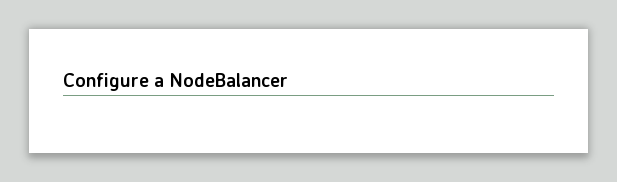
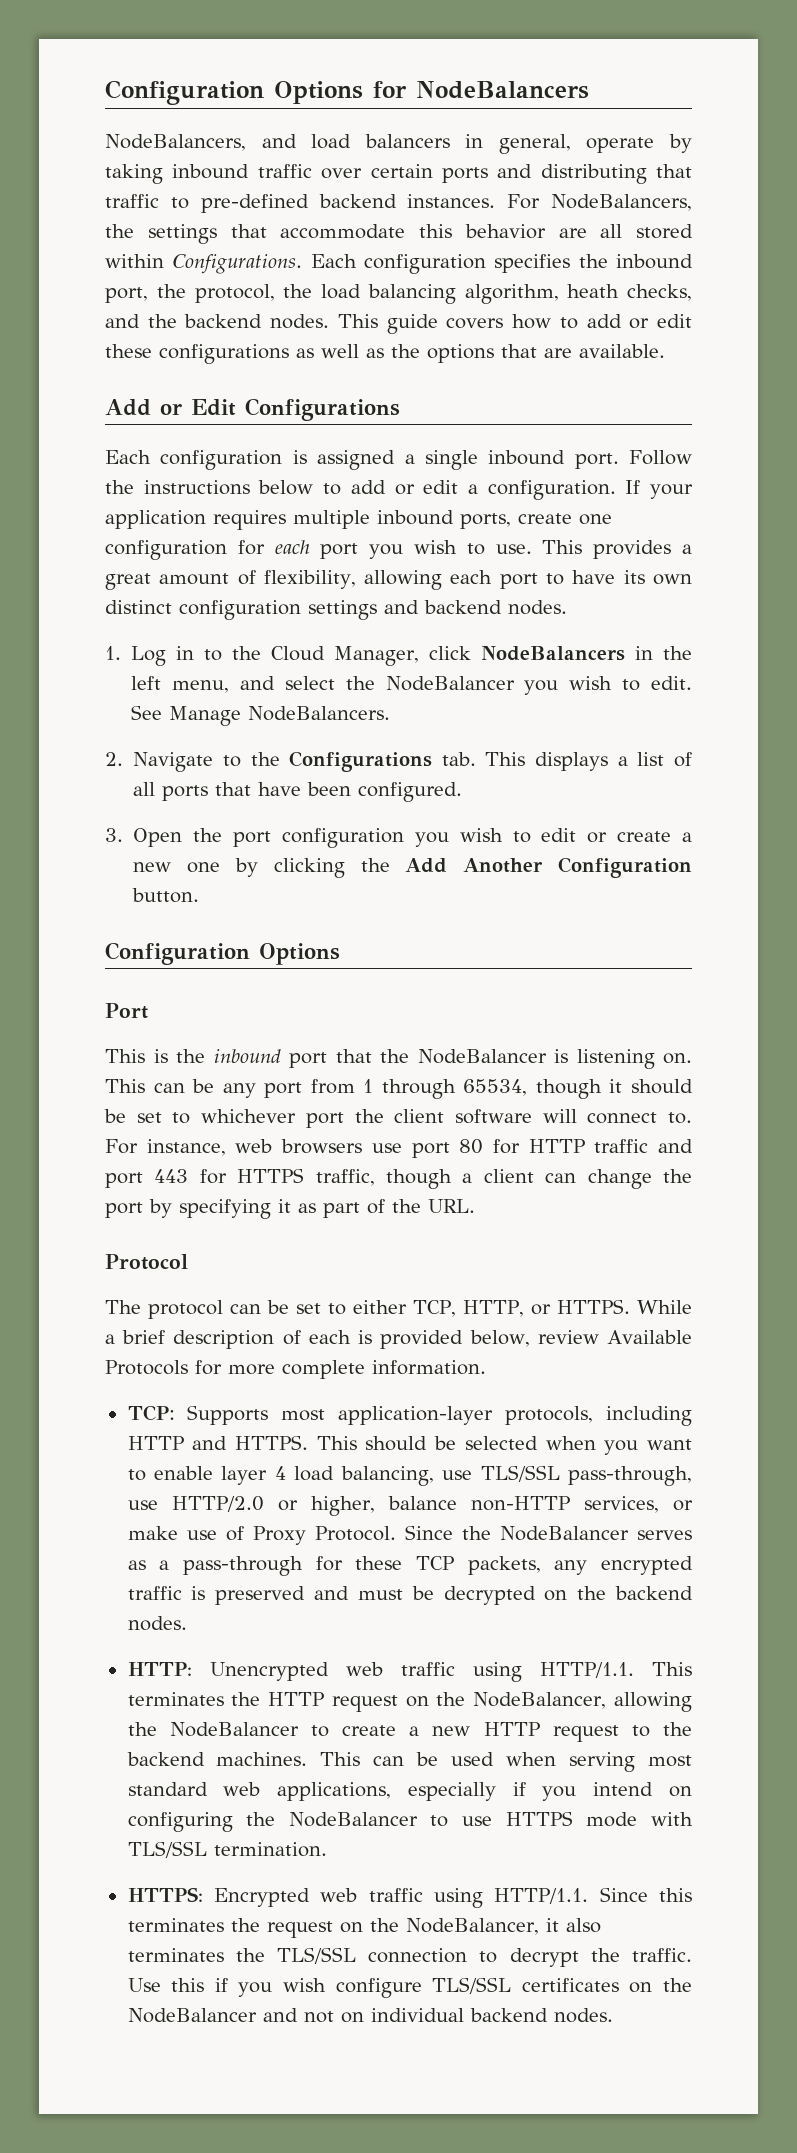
- Configure a NodeBalancer
+ Configuration Options for NodeBalancers
+ NodeBalancers, and load balancers in general, operate by taking inbound traffic over certain ports and distributing that traffic to pre-defined backend instances. For NodeBalancers, the settings that accommodate this behavior are all stored within Configurations. Each configuration specifies the inbound port, the protocol, the load balancing algorithm, heath checks, and the backend nodes. This guide covers how to add or edit these configurations as well as the options that are available.
+ Add or Edit Configurations
+ Each configuration is assigned a single inbound port. Follow the instructions below to add or edit a configuration. If your application requires multiple inbound ports, create one configuration for each port you wish to use. This provides a great amount of flexibility, allowing each port to have its own distinct configuration settings and backend nodes.
+ 1. Log in to the Cloud Manager, click NodeBalancers in the left menu, and select the NodeBalancer you wish to edit. See Manage NodeBalancers.
+ 2. Navigate to the Configurations tab. This displays a list of all ports that have been configured.
+ 3. Open the port configuration you wish to edit or create a new one by clicking the Add Another Configuration button.
+ Configuration Options
+ Port
+ This is the inbound port that the NodeBalancer is listening on. This can be any port from 1 through 65534, though it should be set to whichever port the client software will connect to. For instance, web browsers use port 80 for HTTP traffic and port 443 for HTTPS traffic, though a client can change the port by specifying it as part of the URL.
+ Protocol
+ The protocol can be set to either TCP, HTTP, or HTTPS. While a brief description of each is provided below, review Available Protocols for more complete information.
+ TCP: Supports most application-layer protocols, including HTTP and HTTPS. This should be selected when you want to enable layer 4 load balancing, use TLS/SSL pass-through, use HTTP/2.0 or higher, balance non-HTTP services, or make use of Proxy Protocol. Since the NodeBalancer serves as a pass-through for these TCP packets, any encrypted traffic is preserved and must be decrypted on the backend nodes.
+ HTTP: Unencrypted web traffic using HTTP/1.1. This terminates the HTTP request on the NodeBalancer, allowing the NodeBalancer to create a new HTTP request to the backend machines. This can be used when serving most standard web applications, especially if you intend on configuring the NodeBalancer to use HTTPS mode with TLS/SSL termination.
+ HTTPS: Encrypted web traffic using HTTP/1.1. Since this terminates the request on the NodeBalancer, it also terminates the TLS/SSL connection to decrypt the traffic. Use this if you wish configure TLS/SSL certificates on the NodeBalancer and not on individual backend nodes.

